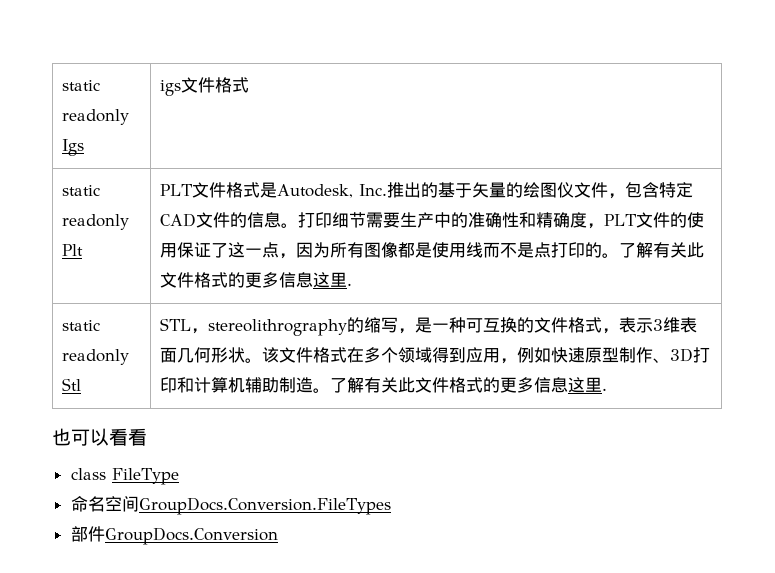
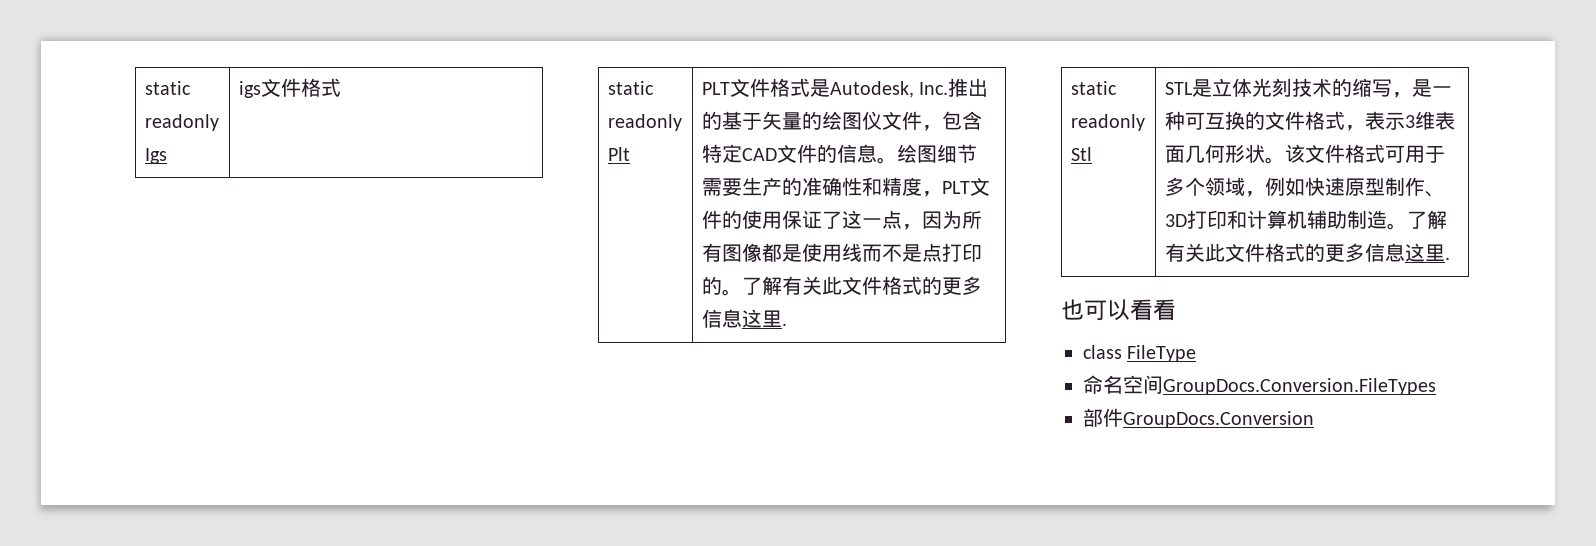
- 打印细节需要生产中的准确性和精确度，PLT文件的使用保证了这一点，因为所有图像都是使用线而不是点打印的。
+ 绘图细节需要生产的准确性和精度，PLT文件的使用保证了这一点，因为所有图像都是使用线而不是点打印的。
- STL，stereolithrography的缩写，是一种可互换的文件格式，表示3维表面几何形状。
+ STL是立体光刻技术的缩写，是一种可互换的文件格式，表示3维表面几何形状。
- 该文件格式在多个领域得到应用，例如快速原型制作、3D打印和计算机辅助制造。
+ 该文件格式可用于多个领域，例如快速原型制作、3D打印和计算机辅助制造。

